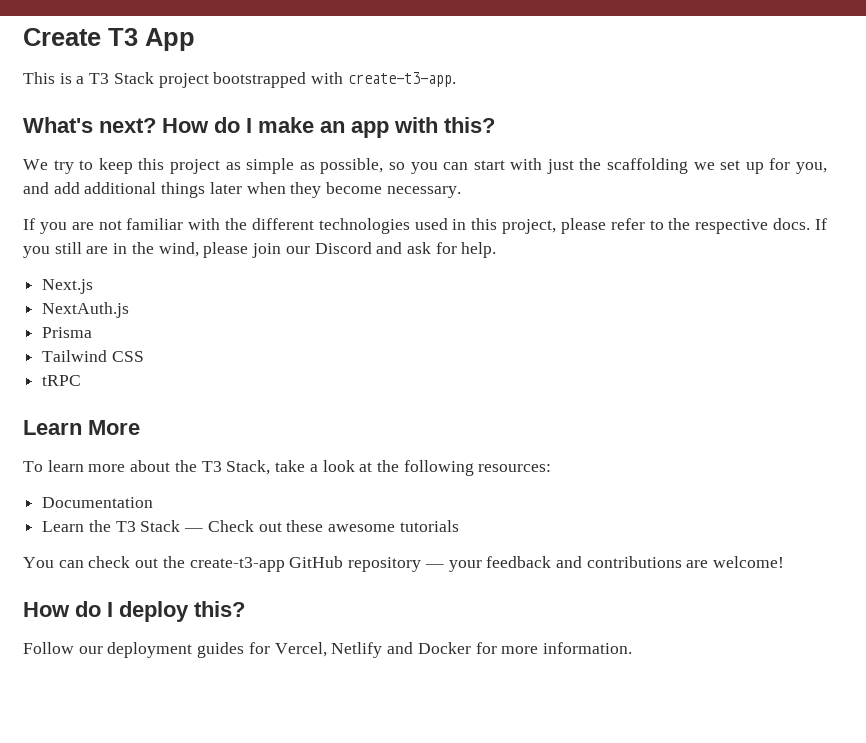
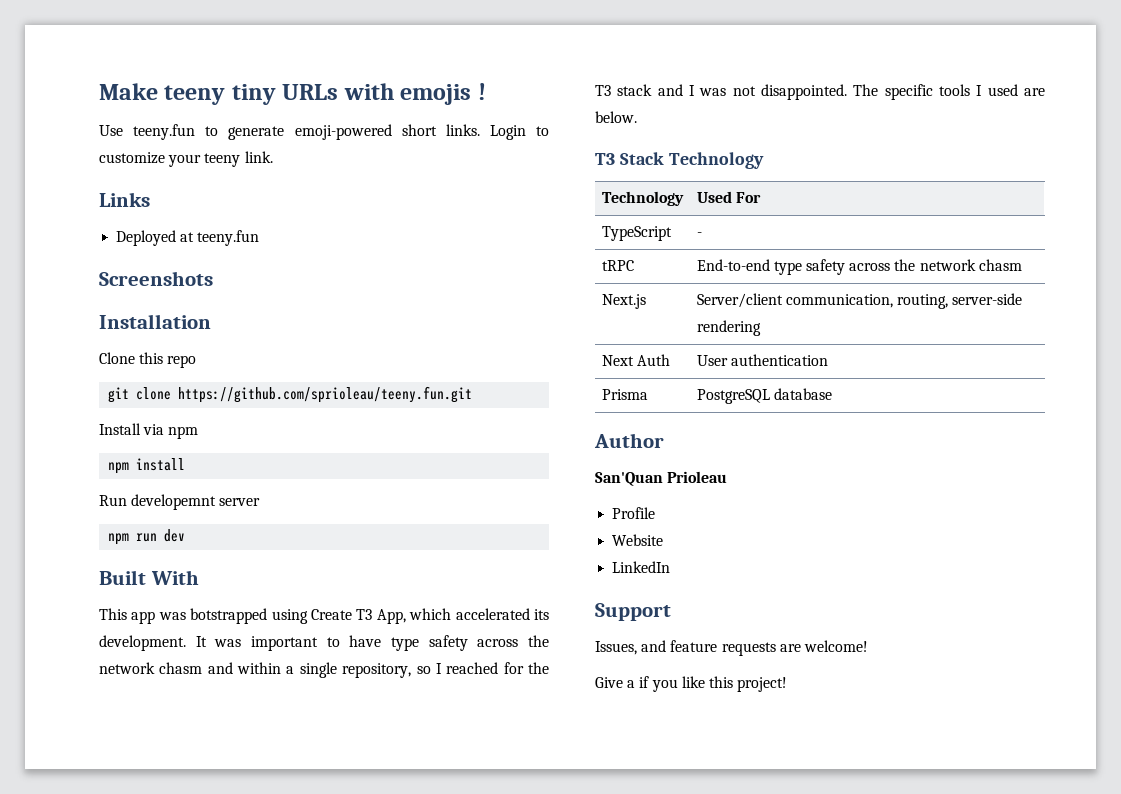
- Create T3 App
- This is a T3 Stack project bootstrapped with create-t3-app.
- What's next? How do I make an app with this?
- We try to keep this project as simple as possible, so you can start with just the scaffolding we set up for you, and add additional things later when they become necessary.
- If you are not familiar with the different technologies used in this project, please refer to the respective docs. If you still are in the wind, please join our Discord and ask for help.
- Next.js
- NextAuth.js
- Prisma
- Tailwind CSS
- tRPC
- Learn More
- To learn more about the T3 Stack, take a look at the following resources:
- Documentation
- Learn the T3 Stack — Check out these awesome tutorials
- You can check out the create-t3-app GitHub repository — your feedback and contributions are welcome!
- How do I deploy this?
- Follow our deployment guides for Vercel, Netlify and Docker for more information.
+ Make teeny tiny URLs with emojis !
+ Use teeny.fun to generate emoji-powered short links. Login to customize your teeny link.
+ Links
+ Deployed at teeny.fun
+ Screenshots
+ Installation
+ Clone this repo
+ git clone https://github.com/sprioleau/teeny.fun.git
+ Install via npm
+ npm install
+ Run developemnt server
+ npm run dev
+ Built With
+ This app was botstrapped using Create T3 App, which accelerated its development. It was important to have type safety across the network chasm and within a single repository, so I reached for the T3 stack and I was not disappointed. The specific tools I used are below.
+ T3 Stack Technology
+ Technology | Used For
+ TypeScript | -
+ tRPC | End-to-end type safety across the network chasm
+ Next.js | Server/client communication, routing, server-side rendering
+ Next Auth | User authentication
+ Prisma | PostgreSQL database
+ Author
+ San'Quan Prioleau
+ Profile
+ Website
+ LinkedIn
+ Support
+ Issues, and feature requests are welcome!
+ Give a if you like this project!

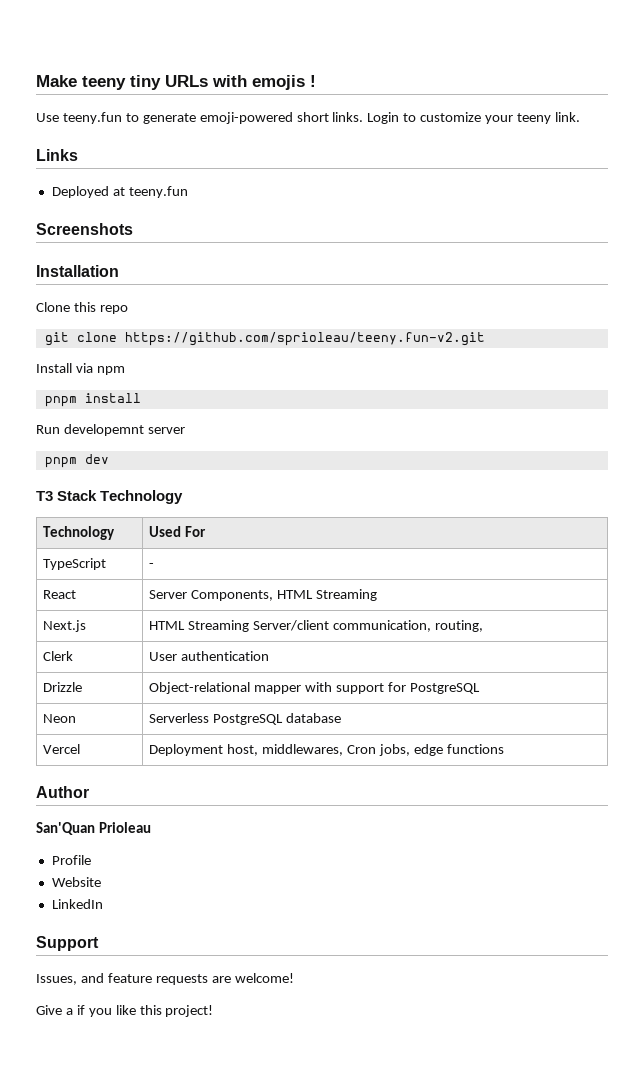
- git clone https://github.com/sprioleau/teeny.fun.git
+ git clone https://github.com/sprioleau/teeny.fun-v2.git
- npm install
+ pnpm install
- npm run dev
+ pnpm dev
- Built With
- This app was botstrapped using Create T3 App, which accelerated its development. It was important to have type safety across the network chasm and within a single repository, so I reached for the T3 stack and I was not disappointed. The specific tools I used are below.
- tRPC | End-to-end type safety across the network chasm
+ React | Server Components, HTML Streaming
- Next.js | Server/client communication, routing, server-side rendering
- Next Auth | User authentication
- Prisma | PostgreSQL database
+ Next.js | HTML Streaming Server/client communication, routing,
+ Clerk | User authentication
+ Drizzle | Object-relational mapper with support for PostgreSQL
+ Neon | Serverless PostgreSQL database
+ Vercel | Deployment host, middlewares, Cron jobs, edge functions

